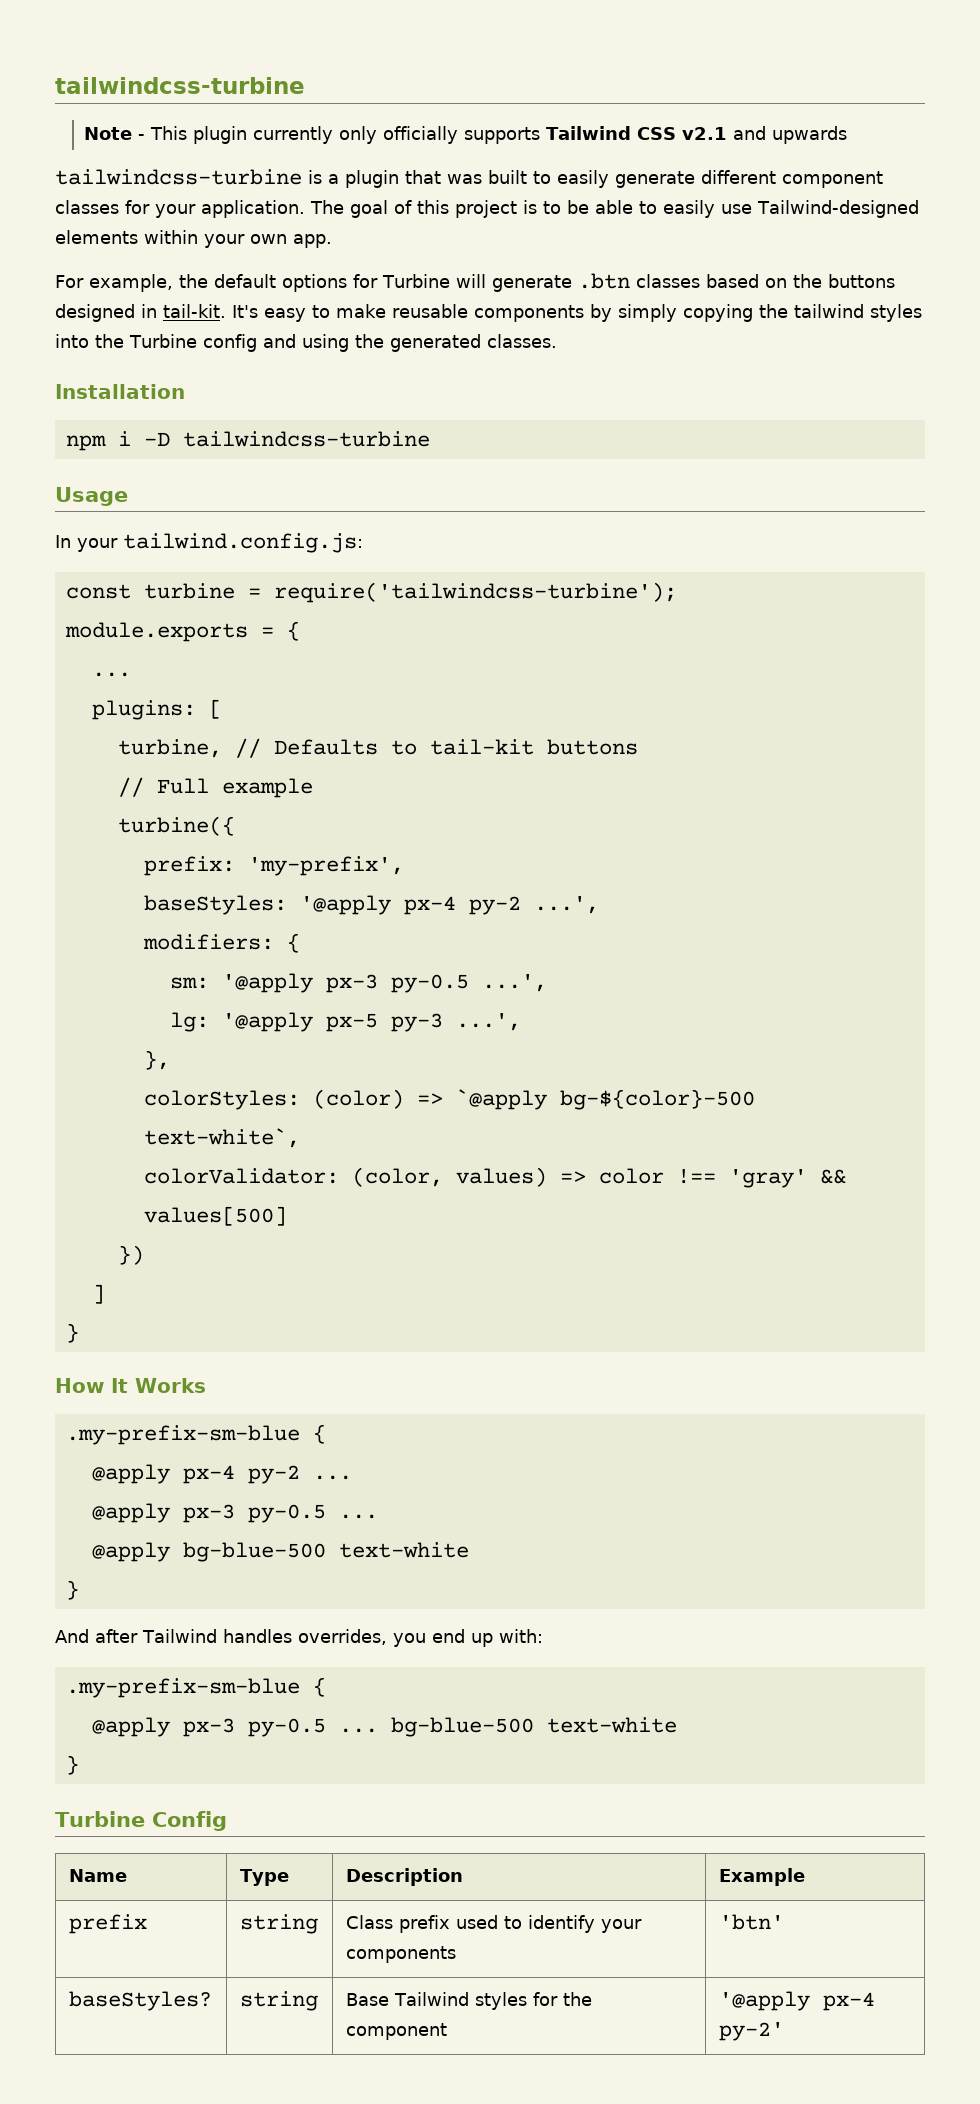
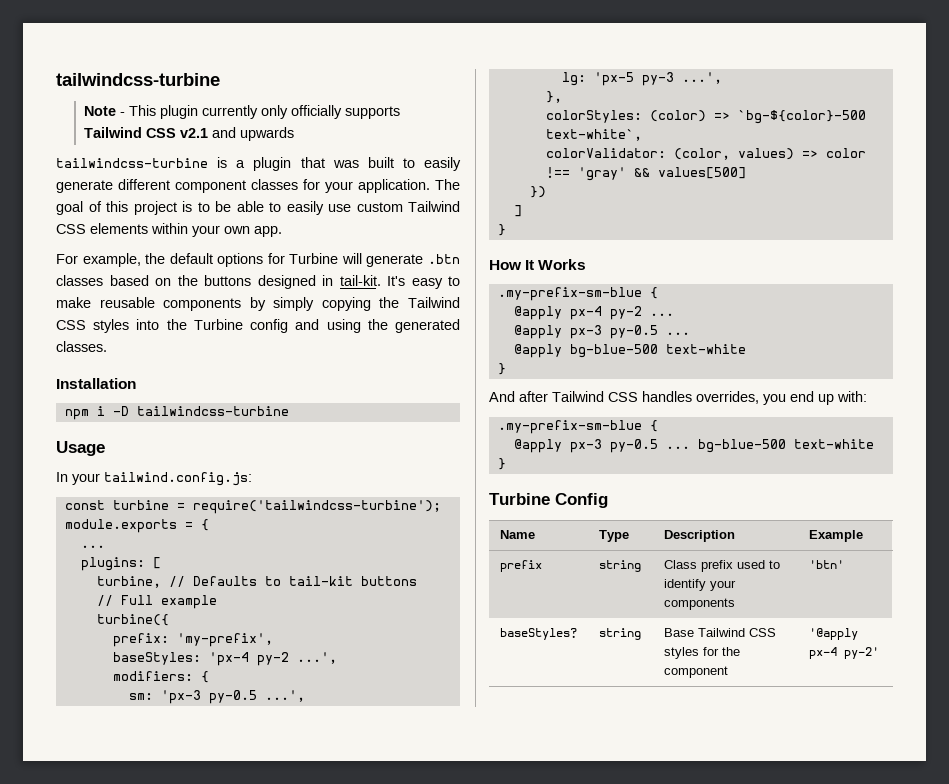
- The goal of this project is to be able to easily use Tailwind-designed elements within your own app.
+ The goal of this project is to be able to easily use custom Tailwind CSS elements within your own app.
- It's easy to make reusable components by simply copying the tailwind styles into the Turbine config and using the generated classes.
+ It's easy to make reusable components by simply copying the Tailwind CSS styles into the Turbine config and using the generated classes.
- baseStyles: '@apply px-4 py-2 ...',
+ baseStyles: 'px-4 py-2 ...',
- sm: '@apply px-3 py-0.5 ...',
+ sm: 'px-3 py-0.5 ...',
- lg: '@apply px-5 py-3 ...',
+ lg: 'px-5 py-3 ...',
- colorStyles: (color) => `@apply bg-${color}-500 text-white`,
+ colorStyles: (color) => `bg-${color}-500 text-white`,
- And after Tailwind handles overrides, you end up with:
+ And after Tailwind CSS handles overrides, you end up with:
- baseStyles? | string | Base Tailwind styles for the component | '@apply px-4 py-2'
+ baseStyles? | string | Base Tailwind CSS styles for the component | '@apply px-4 py-2'

